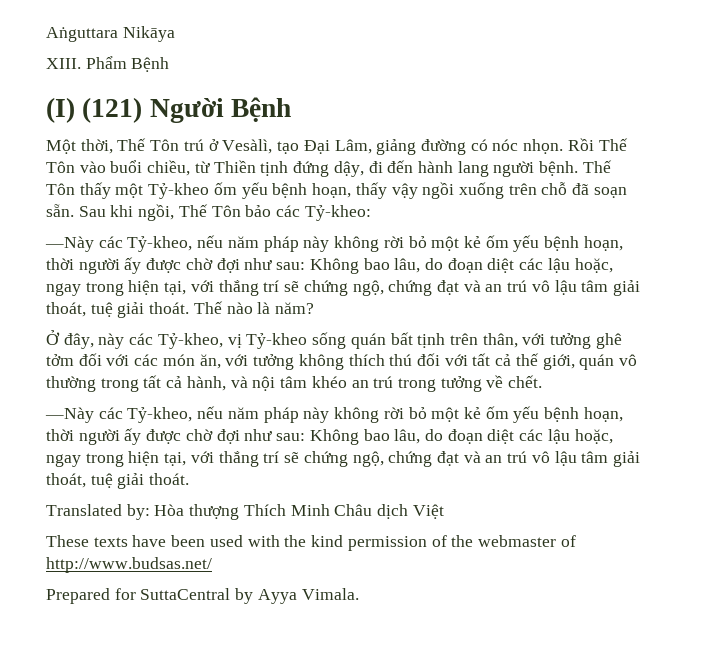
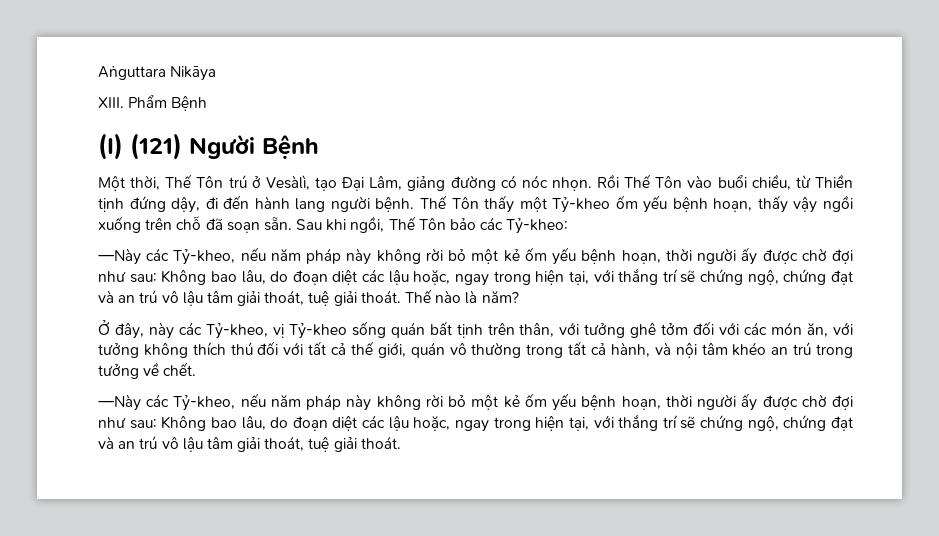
- Translated by: Hòa thượng Thích Minh Châu dịch Việt
- These texts have been used with the kind permission of the webmaster of http://www.budsas.net/
- Prepared for SuttaCentral by Ayya Vimala.

